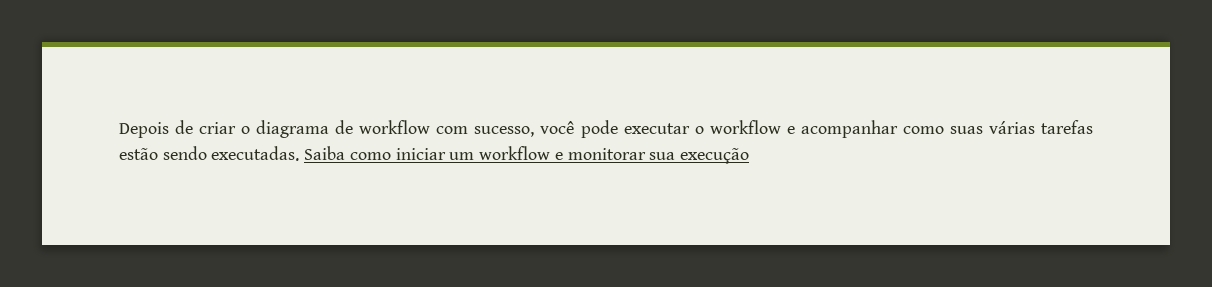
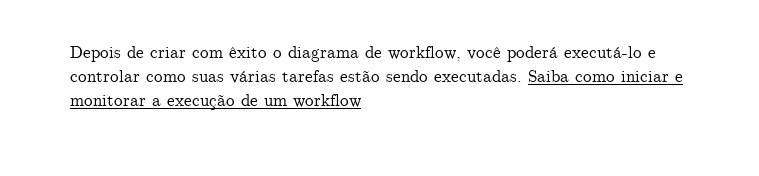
- Depois de criar o diagrama de workflow com sucesso, você pode executar o workflow e acompanhar como suas várias tarefas estão sendo executadas.
+ Depois de criar com êxito o diagrama de workflow, você poderá executá-lo e controlar como suas várias tarefas estão sendo executadas.
- Saiba como iniciar um workflow e monitorar sua execução
+ Saiba como iniciar e monitorar a execução de um workflow

